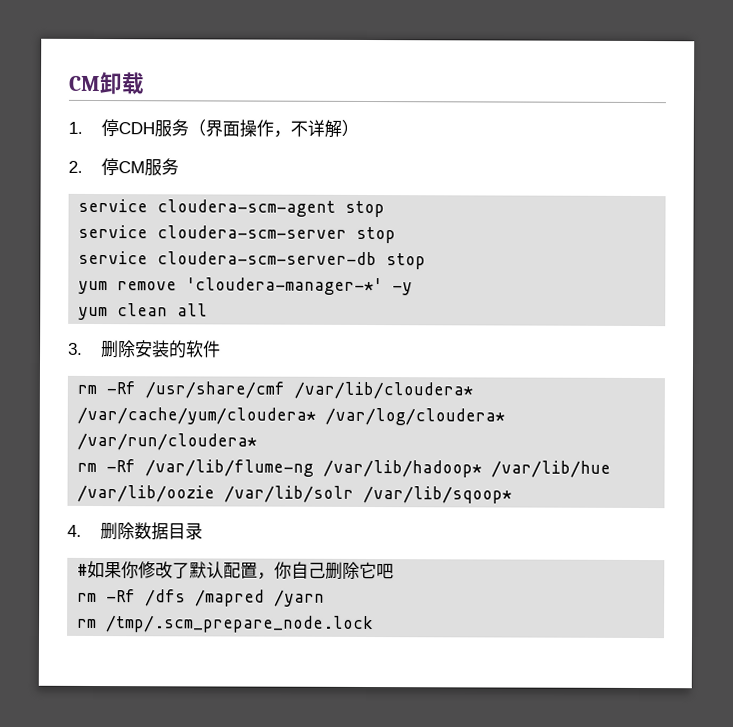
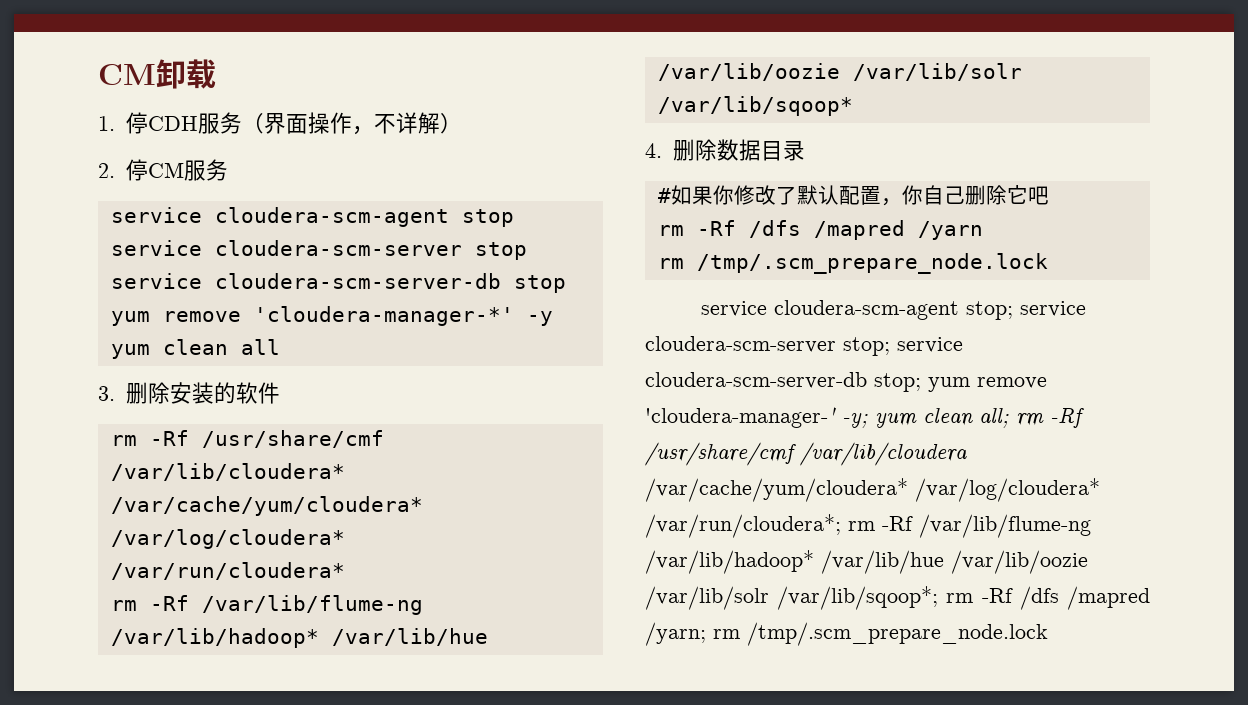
+ service cloudera-scm-agent stop; service cloudera-scm-server stop; service cloudera-scm-server-db stop; yum remove 'cloudera-manager-' -y; yum clean all; rm -Rf /usr/share/cmf /var/lib/cloudera /var/cache/yum/cloudera* /var/log/cloudera* /var/run/cloudera*; rm -Rf /var/lib/flume-ng /var/lib/hadoop* /var/lib/hue /var/lib/oozie /var/lib/solr /var/lib/sqoop*; rm -Rf /dfs /mapred /yarn; rm /tmp/.scm_prepare_node.lock

